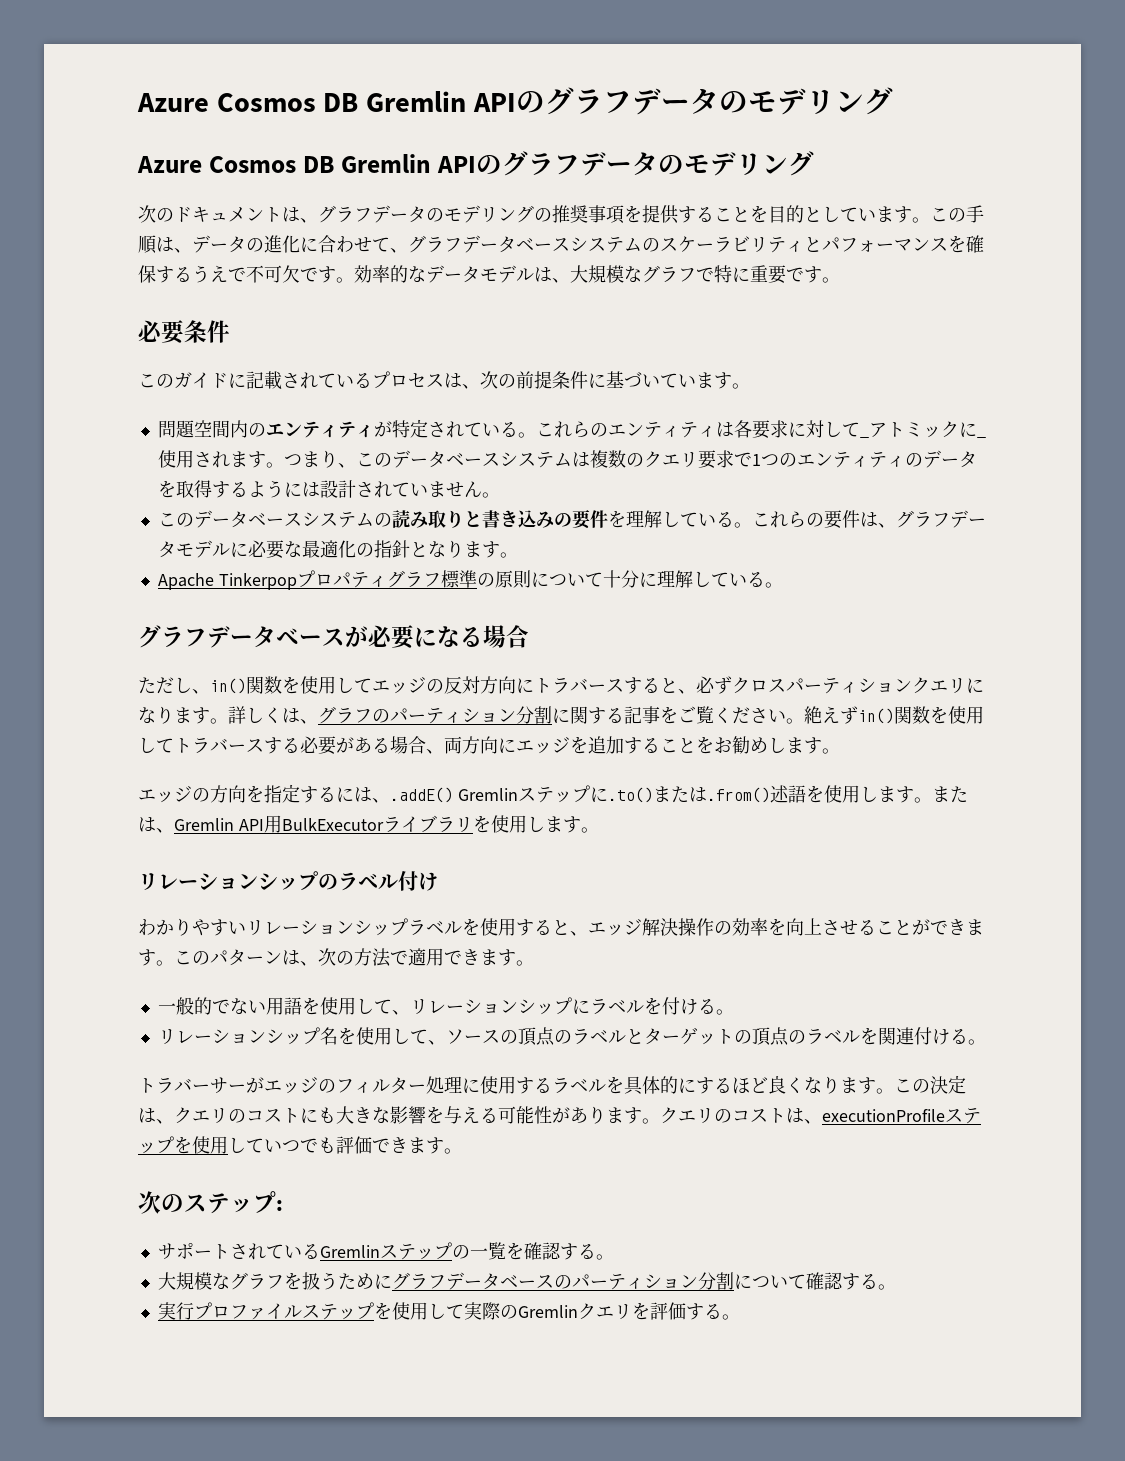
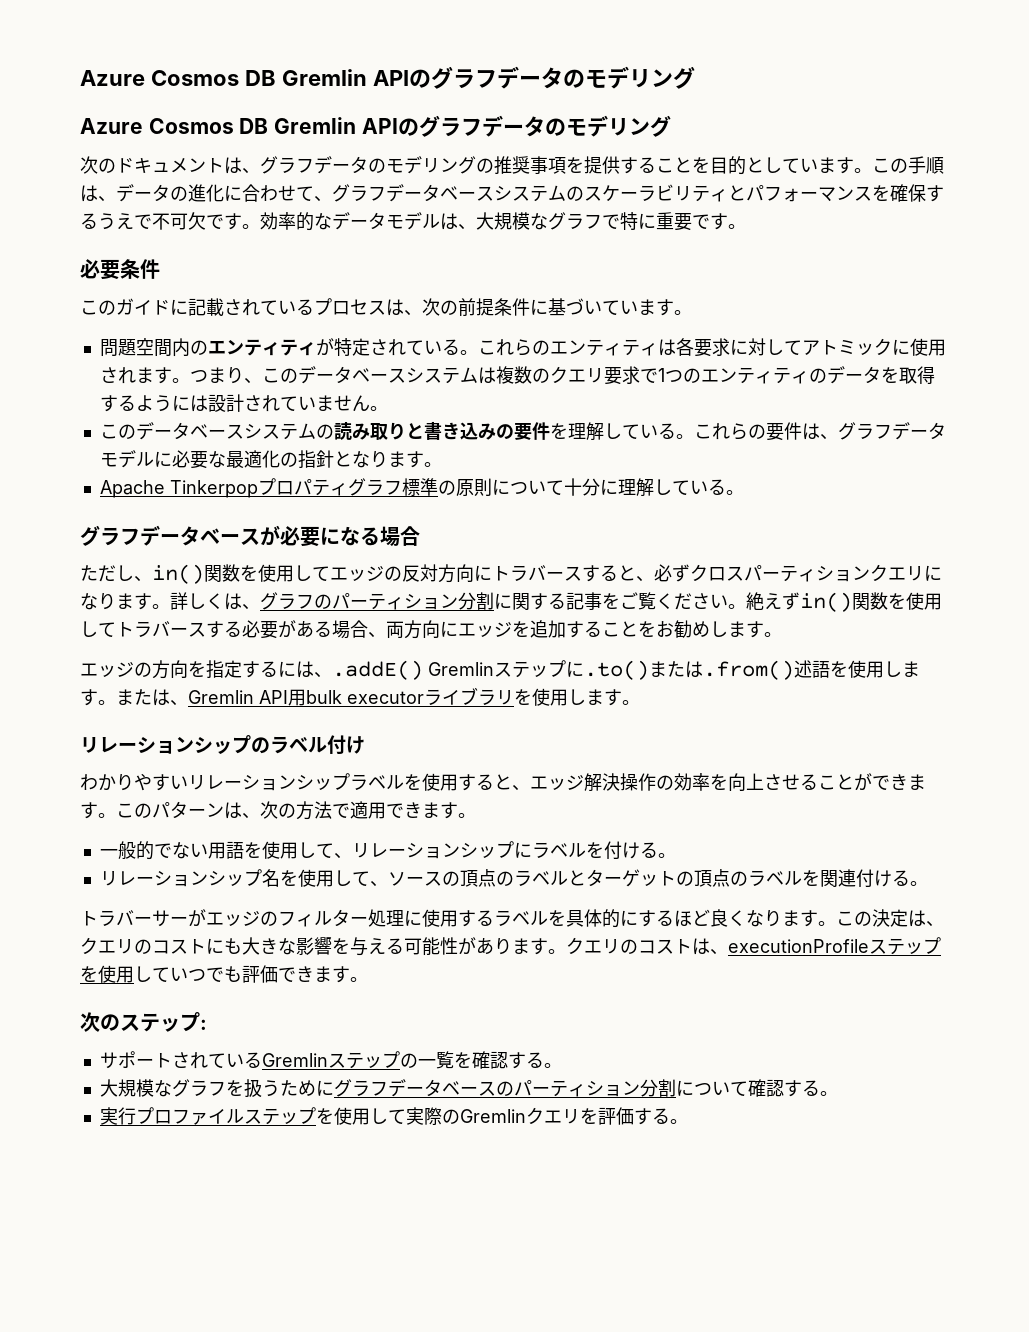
- これらのエンティティは各要求に対して_アトミックに_使用されます。
+ これらのエンティティは各要求に対してアトミックに使用されます。
- または、Gremlin API用BulkExecutorライブラリを使用します。
+ または、Gremlin API用bulk executorライブラリを使用します。

